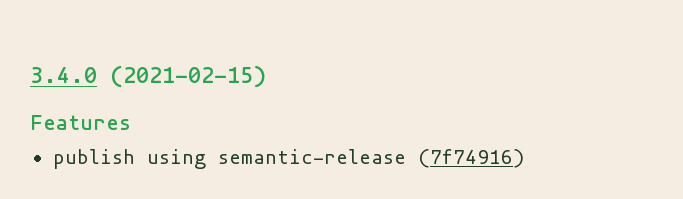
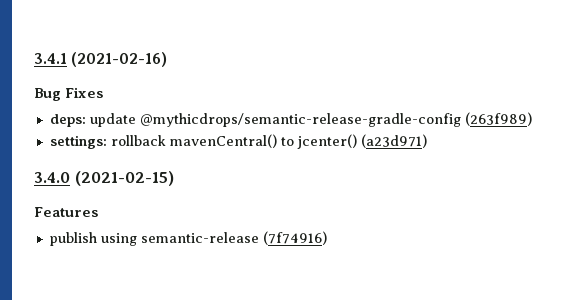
+ 3.4.1 (2021-02-16)
+ Bug Fixes
+ deps: update @mythicdrops/semantic-release-gradle-config (263f989)
+ settings: rollback mavenCentral() to jcenter() (a23d971)

